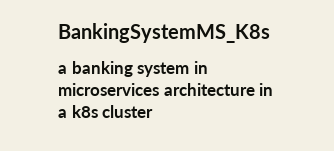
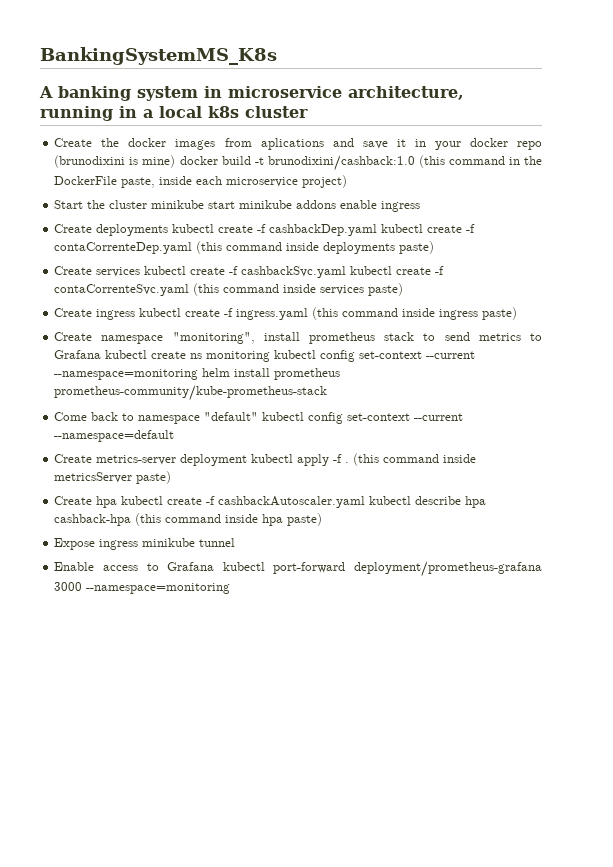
- a banking system in microservices architecture in a k8s cluster
+ A banking system in microservice architecture, running in a local k8s cluster
+ Create the docker images from aplications and save it in your docker repo (brunodixini is mine) docker build -t brunodixini/cashback:1.0 (this command in the DockerFile paste, inside each microservice project)
+ Start the cluster minikube start minikube addons enable ingress
+ Create deployments kubectl create -f cashbackDep.yaml kubectl create -f contaCorrenteDep.yaml (this command inside deployments paste)
+ Create services kubectl create -f cashbackSvc.yaml kubectl create -f contaCorrenteSvc.yaml (this command inside services paste)
+ Create ingress kubectl create -f ingress.yaml (this command inside ingress paste)
+ Create namespace "monitoring", install prometheus stack to send metrics to Grafana kubectl create ns monitoring kubectl config set-context --current --namespace=monitoring helm install prometheus prometheus-community/kube-prometheus-stack
+ Come back to namespace "default" kubectl config set-context --current --namespace=default
+ Create metrics-server deployment kubectl apply -f . (this command inside metricsServer paste)
+ Create hpa kubectl create -f cashbackAutoscaler.yaml kubectl describe hpa cashback-hpa (this command inside hpa paste)
+ Expose ingress minikube tunnel
+ Enable access to Grafana kubectl port-forward deployment/prometheus-grafana 3000 --namespace=monitoring

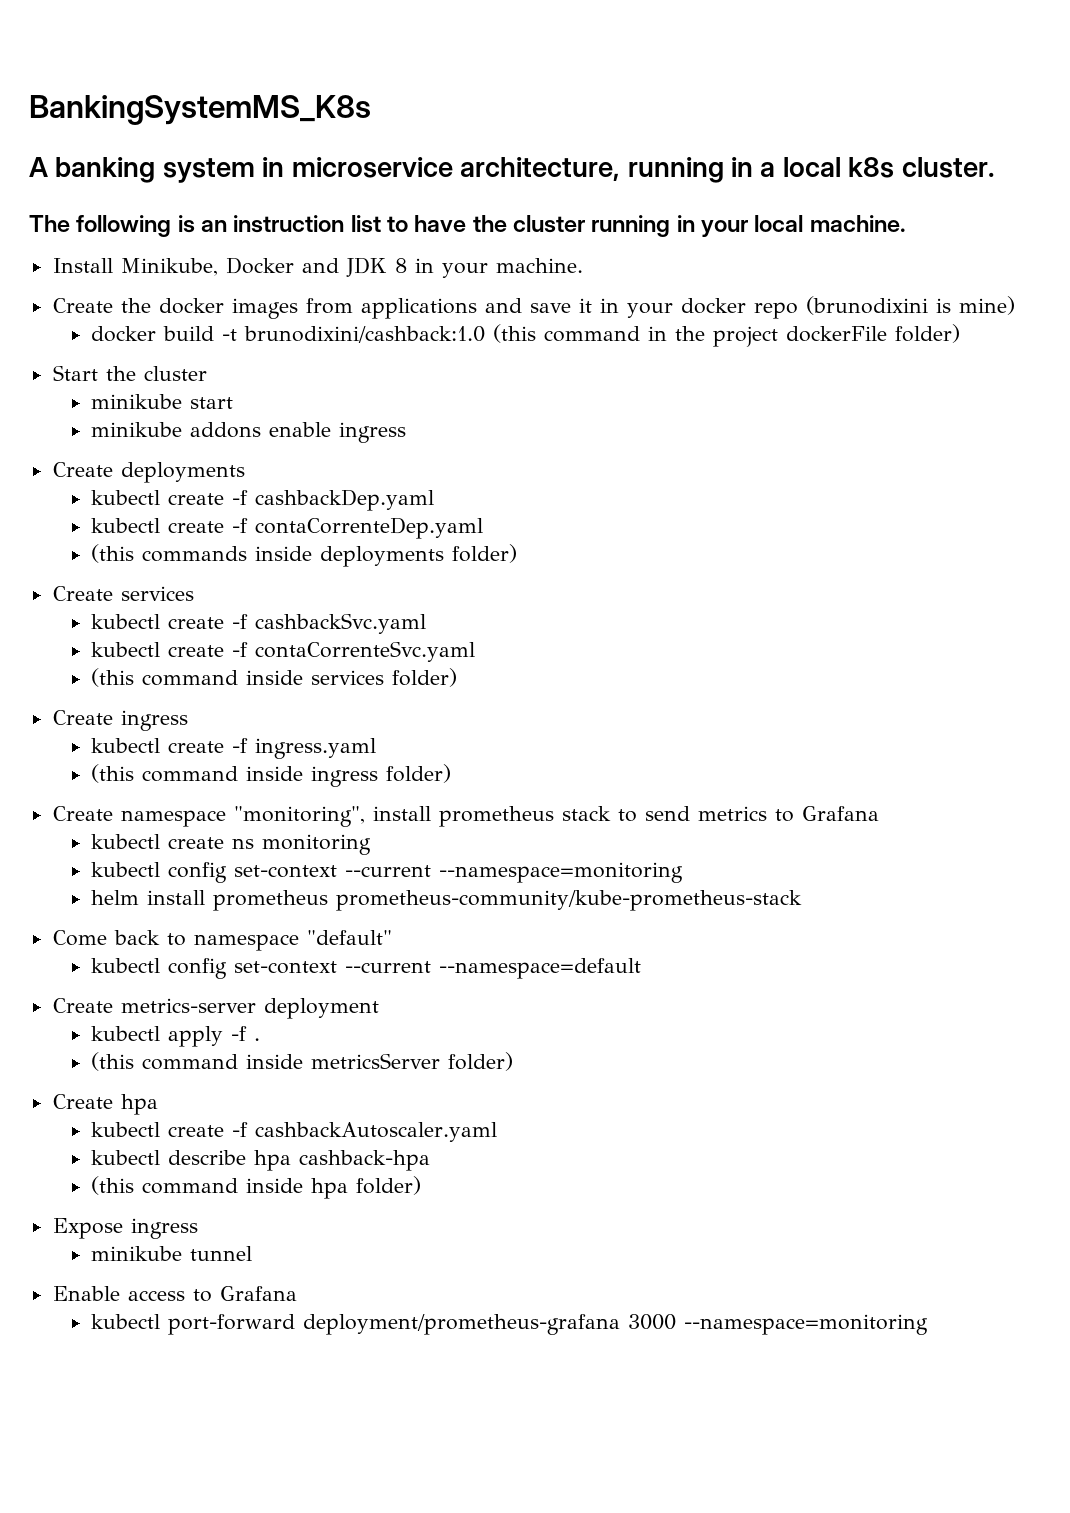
- A banking system in microservice architecture, running in a local k8s cluster
+ A banking system in microservice architecture, running in a local k8s cluster.
+ The following is an instruction list to have the cluster running in your local machine.
+ Install Minikube, Docker and JDK 8 in your machine.
- Create the docker images from aplications and save it in your docker repo (brunodixini is mine) docker build -t brunodixini/cashback:1.0 (this command in the DockerFile paste, inside each microservice project)
+ Create the docker images from applications and save it in your docker repo (brunodixini is mine)
+ docker build -t brunodixini/cashback:1.0 (this command in the project dockerFile folder)
- Start the cluster minikube start minikube addons enable ingress
+ Start the cluster
+ minikube start
+ minikube addons enable ingress
- Create deployments kubectl create -f cashbackDep.yaml kubectl create -f contaCorrenteDep.yaml (this command inside deployments paste)
+ Create deployments
+ kubectl create -f cashbackDep.yaml
+ kubectl create -f contaCorrenteDep.yaml
+ (this commands inside deployments folder)
- Create services kubectl create -f cashbackSvc.yaml kubectl create -f contaCorrenteSvc.yaml (this command inside services paste)
+ Create services
+ kubectl create -f cashbackSvc.yaml
+ kubectl create -f contaCorrenteSvc.yaml
+ (this command inside services folder)
- Create ingress kubectl create -f ingress.yaml (this command inside ingress paste)
+ Create ingress
+ kubectl create -f ingress.yaml
+ (this command inside ingress folder)
- Create namespace "monitoring", install prometheus stack to send metrics to Grafana kubectl create ns monitoring kubectl config set-context --current --namespace=monitoring helm install prometheus prometheus-community/kube-prometheus-stack
+ Create namespace "monitoring", install prometheus stack to send metrics to Grafana
+ kubectl create ns monitoring
+ kubectl config set-context --current --namespace=monitoring
+ helm install prometheus prometheus-community/kube-prometheus-stack
- Come back to namespace "default" kubectl config set-context --current --namespace=default
+ Come back to namespace "default"
+ kubectl config set-context --current --namespace=default
- Create metrics-server deployment kubectl apply -f . (this command inside metricsServer paste)
+ Create metrics-server deployment
+ kubectl apply -f .
+ (this command inside metricsServer folder)
- Create hpa kubectl create -f cashbackAutoscaler.yaml kubectl describe hpa cashback-hpa (this command inside hpa paste)
+ Create hpa
+ kubectl create -f cashbackAutoscaler.yaml
+ kubectl describe hpa cashback-hpa
+ (this command inside hpa folder)
- Expose ingress minikube tunnel
+ Expose ingress
+ minikube tunnel
- Enable access to Grafana kubectl port-forward deployment/prometheus-grafana 3000 --namespace=monitoring
+ Enable access to Grafana
+ kubectl port-forward deployment/prometheus-grafana 3000 --namespace=monitoring

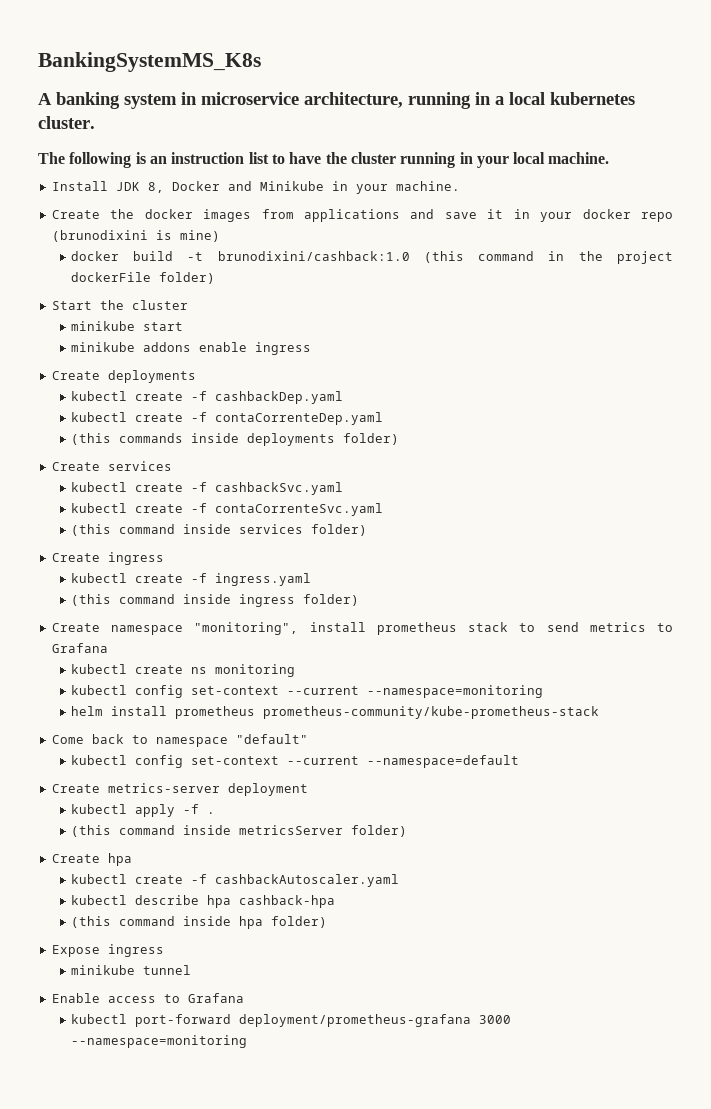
- A banking system in microservice architecture, running in a local k8s cluster.
+ A banking system in microservice architecture, running in a local kubernetes cluster.
- Install Minikube, Docker and JDK 8 in your machine.
+ Install JDK 8, Docker and Minikube in your machine.

